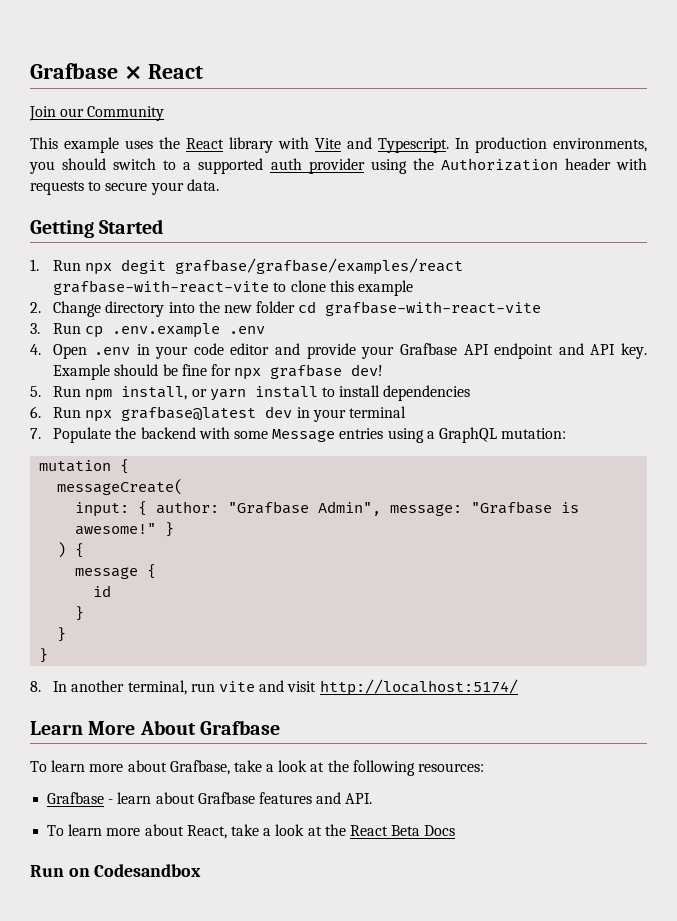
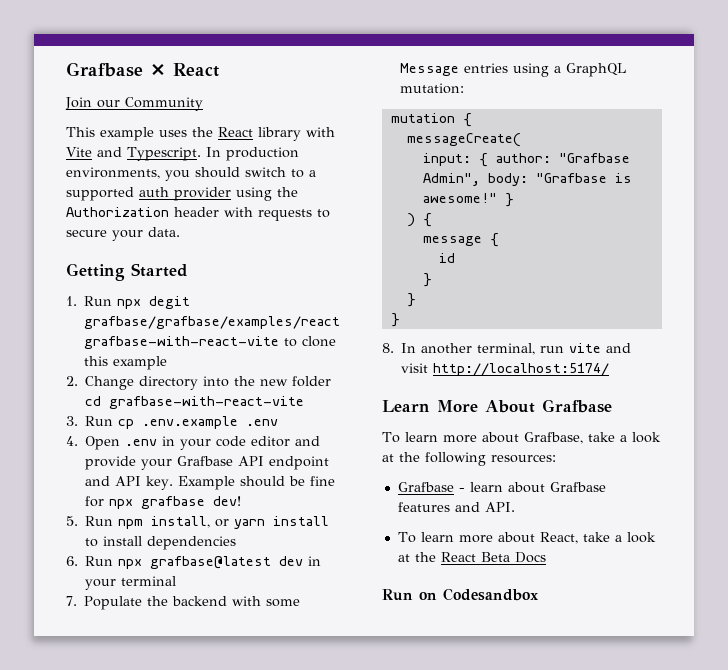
- input: { author: "Grafbase Admin", message: "Grafbase is awesome!"
+ input: { author: "Grafbase Admin", body: "Grafbase is awesome!"

